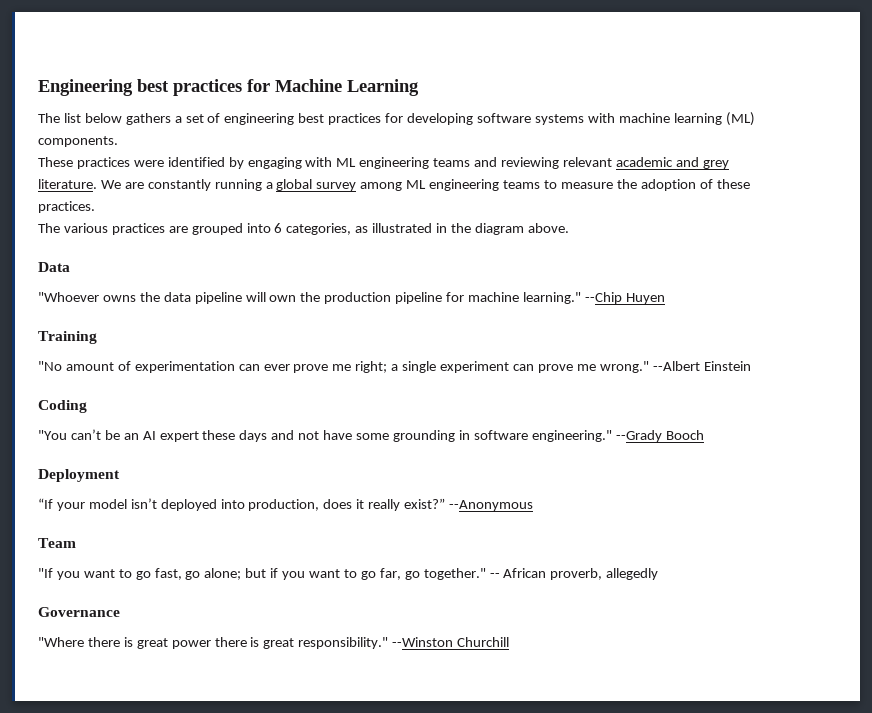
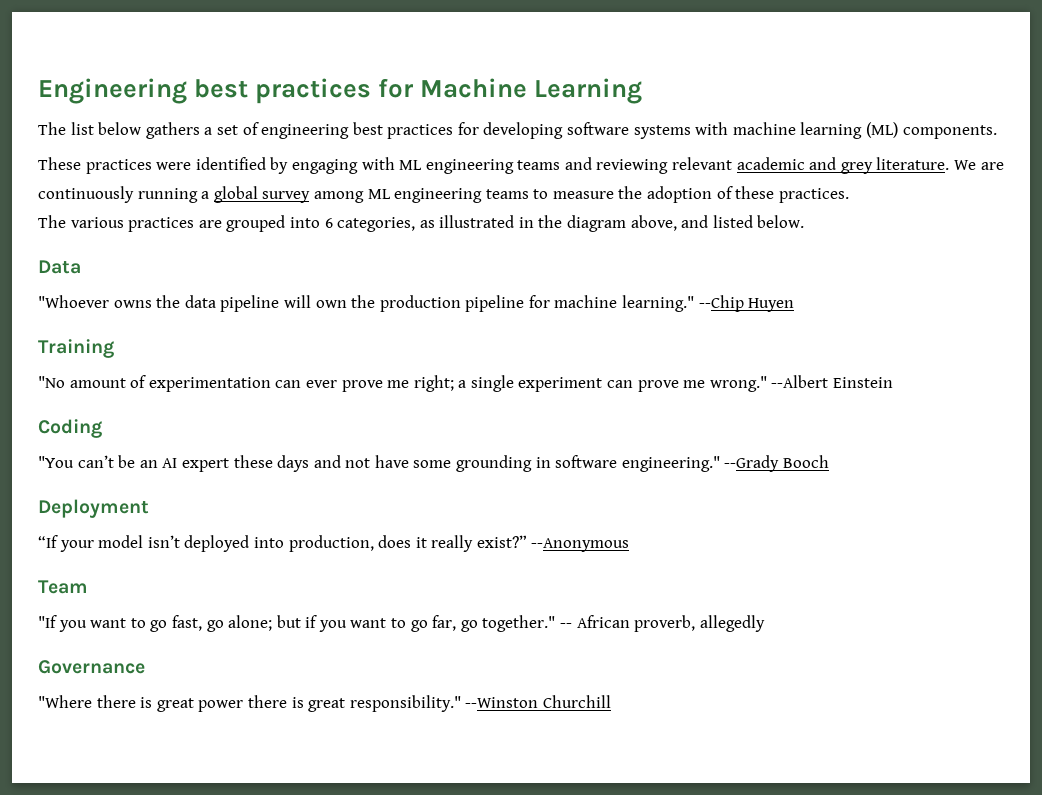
- We are constantly running a global survey among ML engineering teams to measure the adoption of these practices.
+ We are continuously running a global survey among ML engineering teams to measure the adoption of these practices.
- The various practices are grouped into 6 categories, as illustrated in the diagram above.
+ The various practices are grouped into 6 categories, as illustrated in the diagram above, and listed below.

